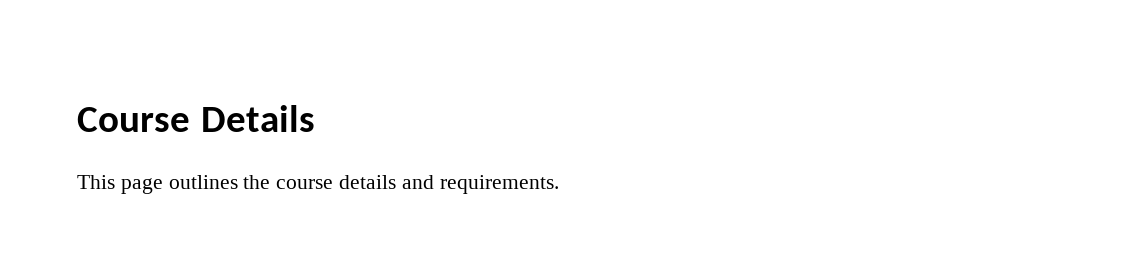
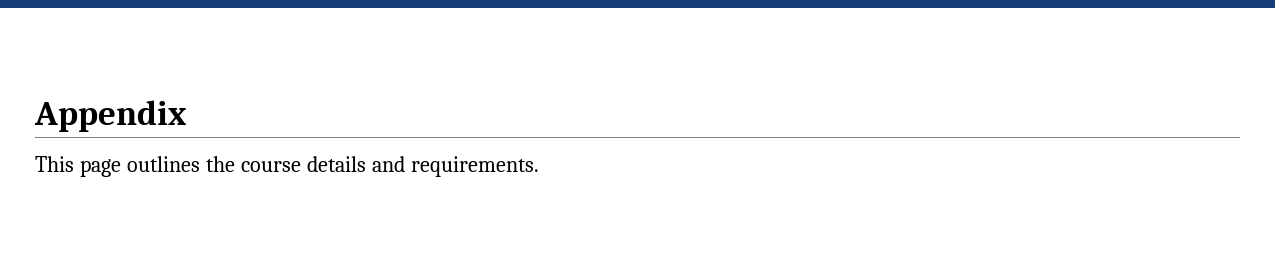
- Course Details
+ Appendix

